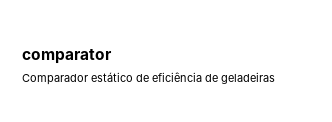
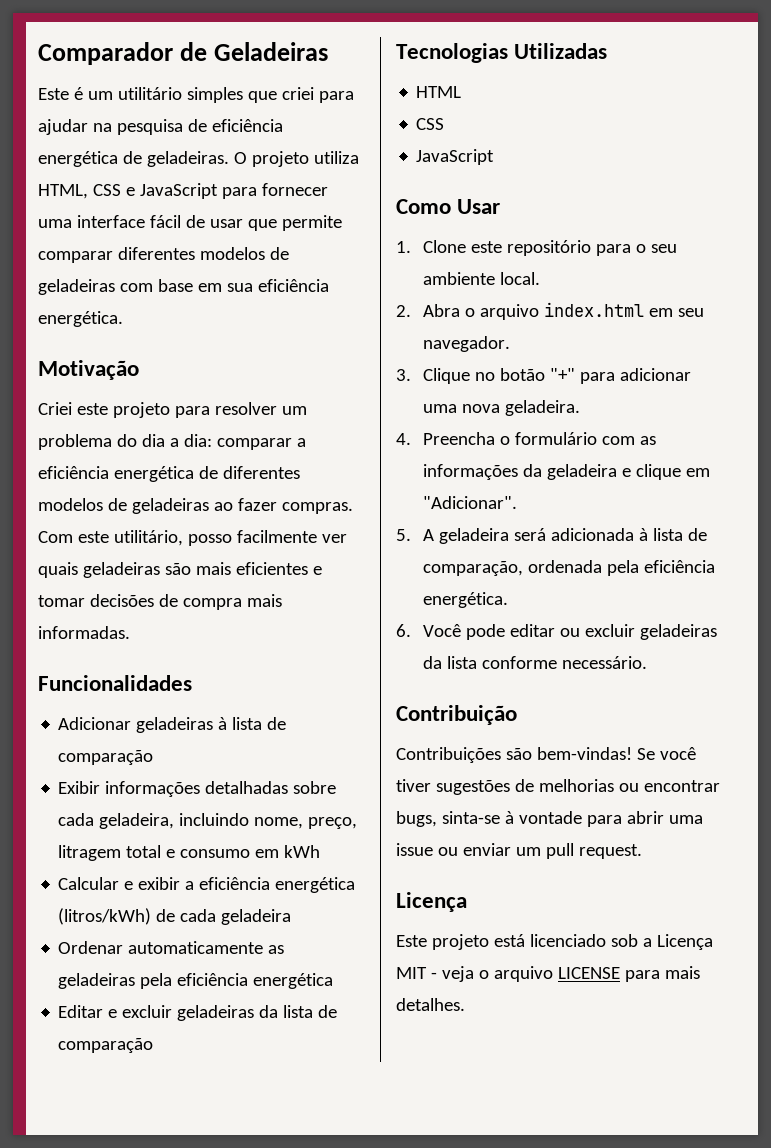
- comparator
- Comparador estático de eficiência de geladeiras
+ Comparador de Geladeiras
+ Este é um utilitário simples que criei para ajudar na pesquisa de eficiência energética de geladeiras. O projeto utiliza HTML, CSS e JavaScript para fornecer uma interface fácil de usar que permite comparar diferentes modelos de geladeiras com base em sua eficiência energética.
+ Motivação
+ Criei este projeto para resolver um problema do dia a dia: comparar a eficiência energética de diferentes modelos de geladeiras ao fazer compras. Com este utilitário, posso facilmente ver quais geladeiras são mais eficientes e tomar decisões de compra mais informadas.
+ Funcionalidades
+ Adicionar geladeiras à lista de comparação
+ Exibir informações detalhadas sobre cada geladeira, incluindo nome, preço, litragem total e consumo em kWh
+ Calcular e exibir a eficiência energética (litros/kWh) de cada geladeira
+ Ordenar automaticamente as geladeiras pela eficiência energética
+ Editar e excluir geladeiras da lista de comparação
+ Tecnologias Utilizadas
+ HTML
+ CSS
+ JavaScript
+ Como Usar
+ 1. Clone este repositório para o seu ambiente local.
+ 2. Abra o arquivo index.html em seu navegador.
+ 3. Clique no botão "+" para adicionar uma nova geladeira.
+ 4. Preencha o formulário com as informações da geladeira e clique em "Adicionar".
+ 5. A geladeira será adicionada à lista de comparação, ordenada pela eficiência energética.
+ 6. Você pode editar ou excluir geladeiras da lista conforme necessário.
+ Contribuição
+ Contribuições são bem-vindas! Se você tiver sugestões de melhorias ou encontrar bugs, sinta-se à vontade para abrir uma issue ou enviar um pull request.
+ Licença
+ Este projeto está licenciado sob a Licença MIT - veja o arquivo LICENSE para mais detalhes.

